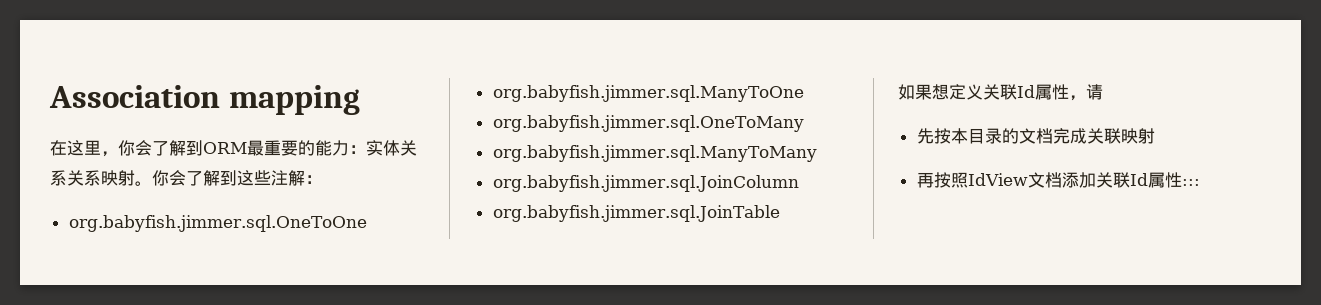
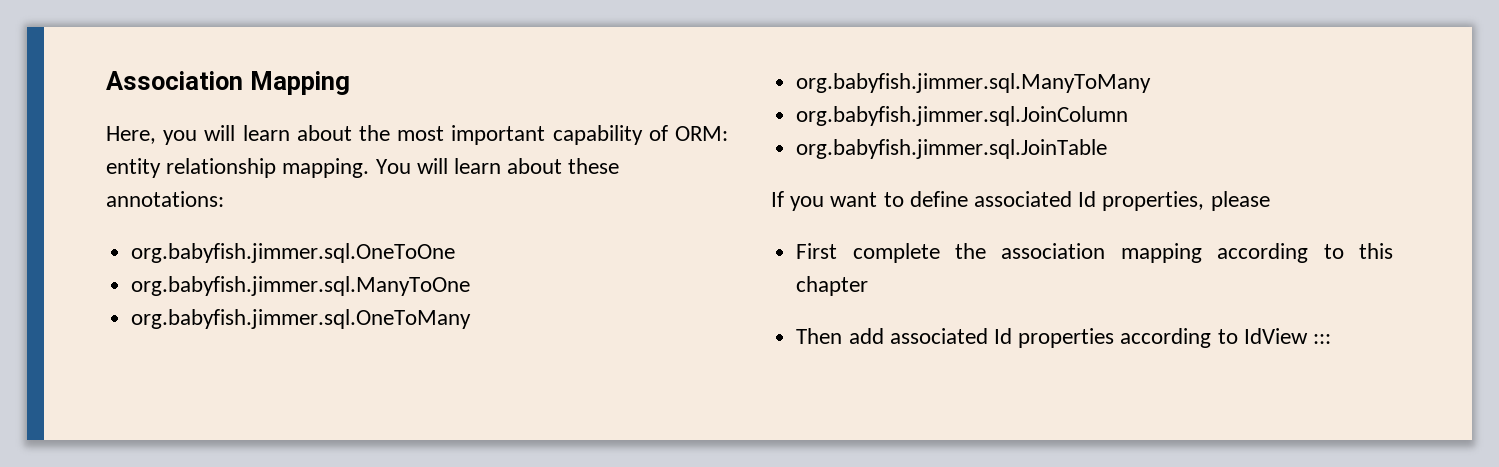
- Association mapping
- 在这里，你会了解到ORM最重要的能力：实体关系关系映射。你会了解到这些注解：
+ Association Mapping
+ Here, you will learn about the most important capability of ORM: entity relationship mapping. You will learn about these annotations:
- 如果想定义关联Id属性，请
- 先按本目录的文档完成关联映射
- 再按照IdView文档添加关联Id属性:::
+ If you want to define associated Id properties, please
+ First complete the association mapping according to this chapter
+ Then add associated Id properties according to IdView :::

